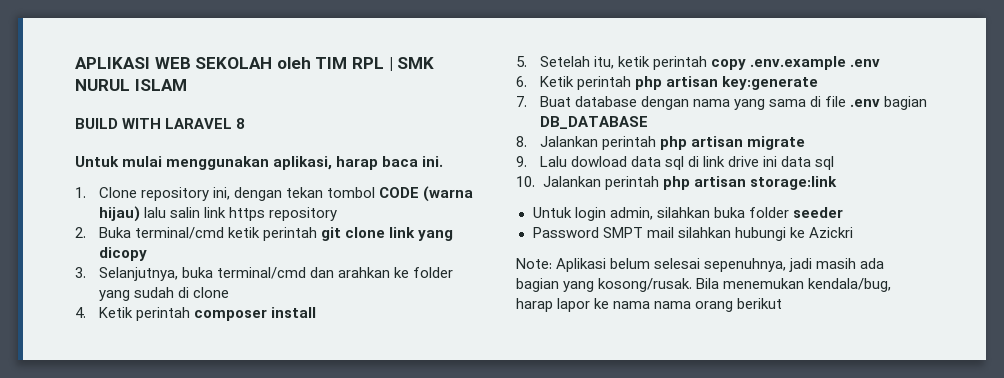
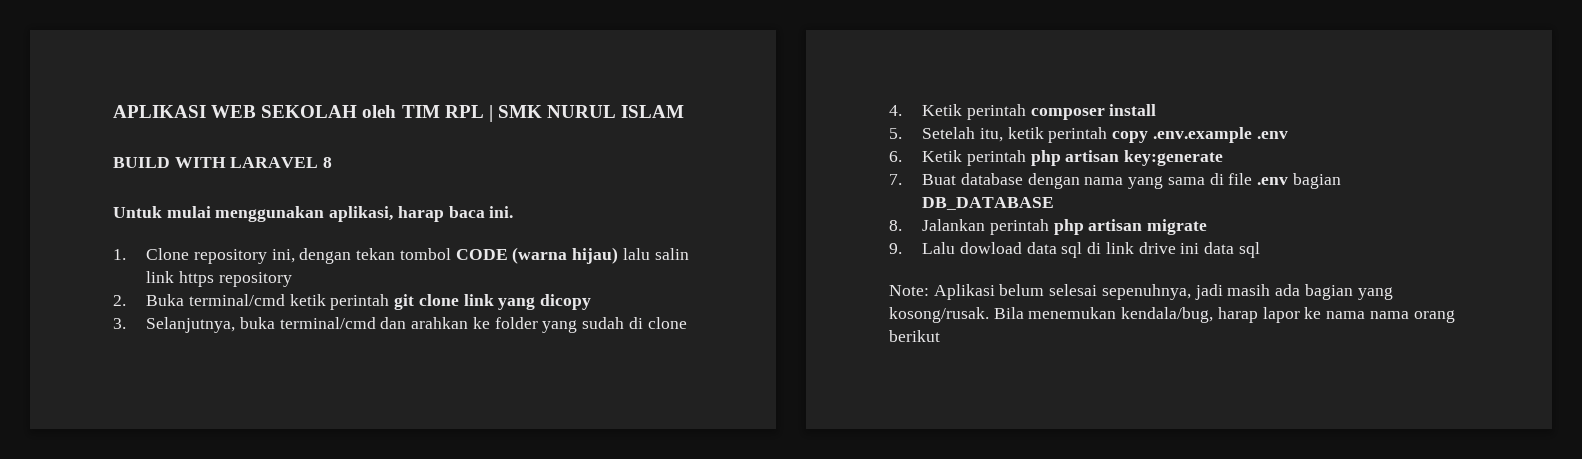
- 10. Jalankan perintah php artisan storage:link
- Untuk login admin, silahkan buka folder seeder
- Password SMPT mail silahkan hubungi ke Azickri

